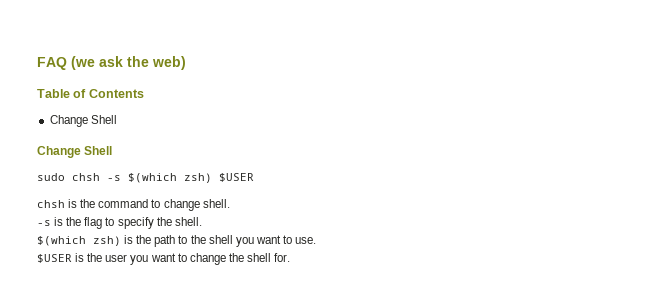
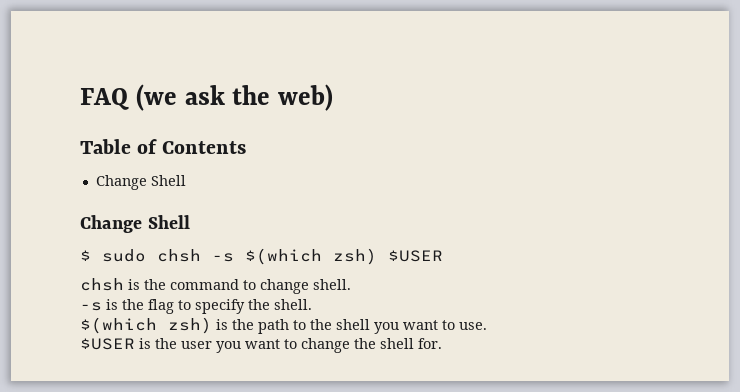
- sudo chsh -s $(which zsh) $USER
+ $ sudo chsh -s $(which zsh) $USER

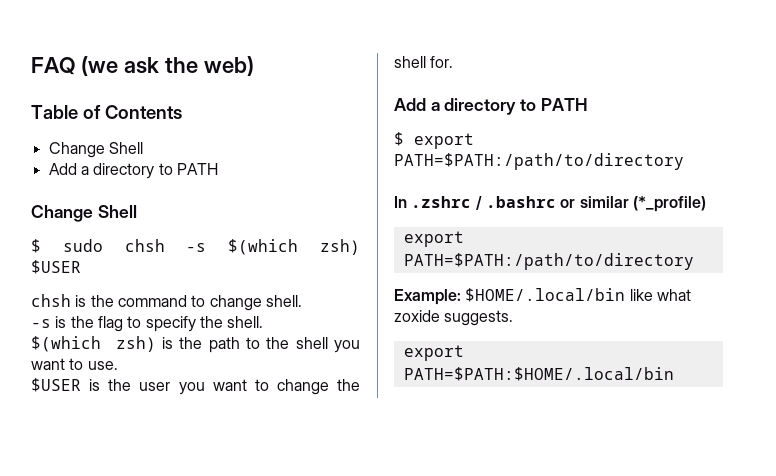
  Table of Contents
  Change Shell
+ Add a directory to PATH
  $USER is the user you want to change the shell for.
+ Add a directory to PATH
+ $ export PATH=$PATH:/path/to/directory
+ In .zshrc / .bashrc or similar (*_profile)
+ export PATH=$PATH:/path/to/directory
+ Example: $HOME/.local/bin like what zoxide suggests.
+ export PATH=$PATH:$HOME/.local/bin

